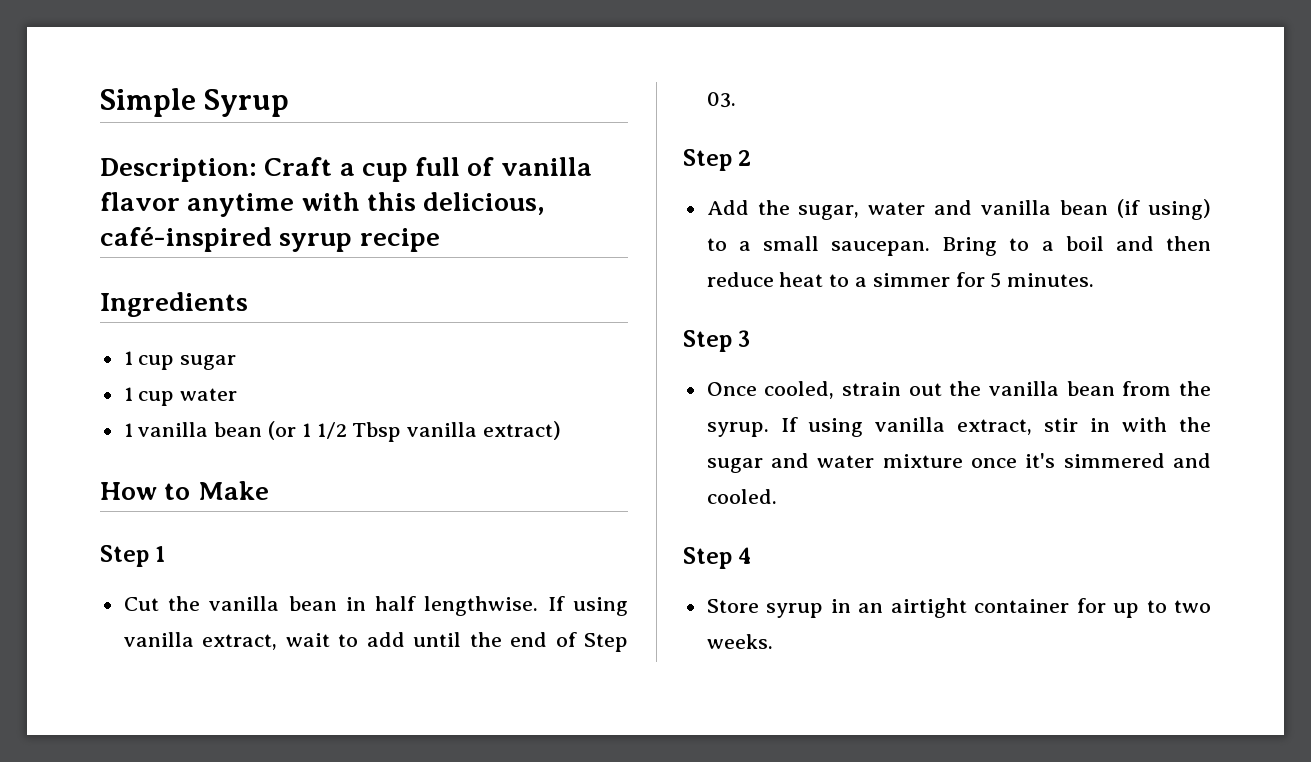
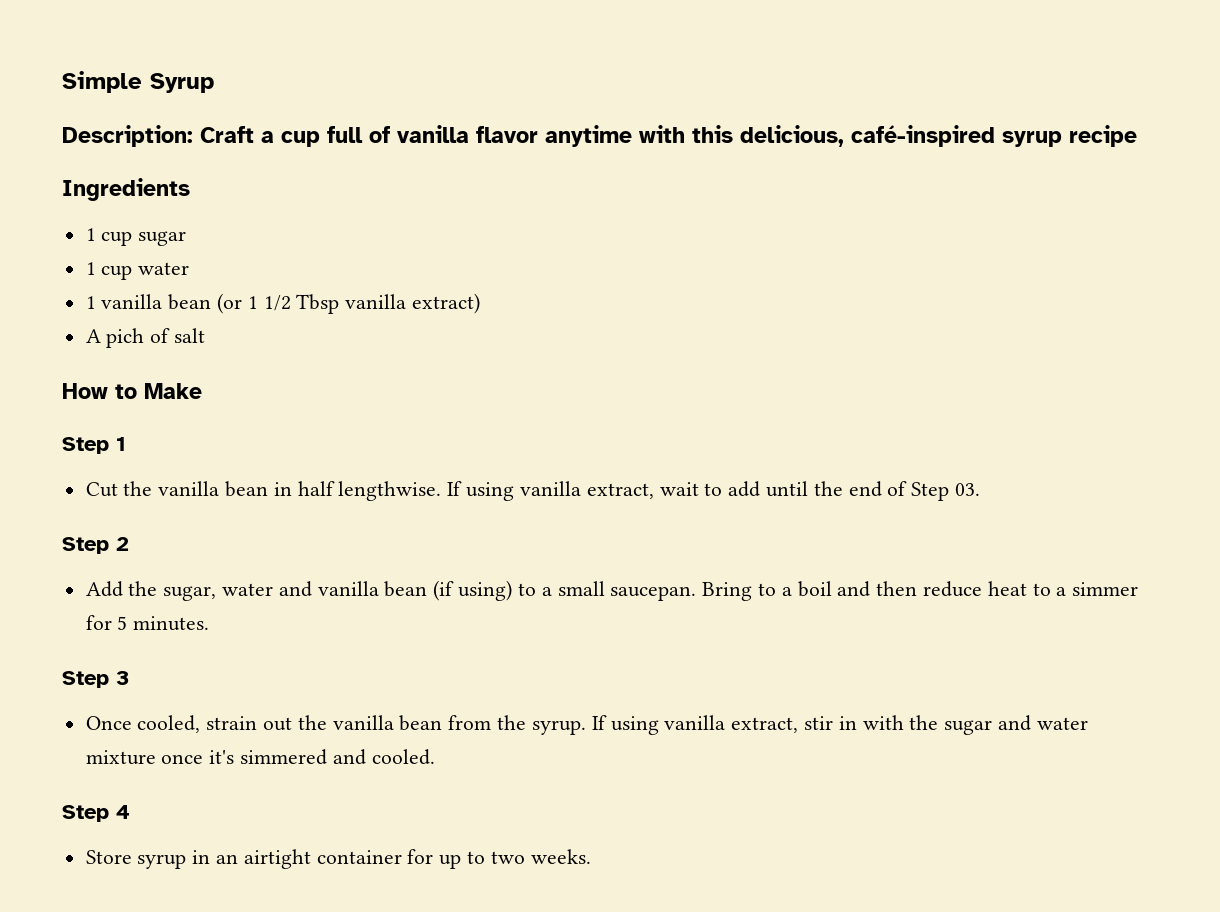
+ A pich of salt

